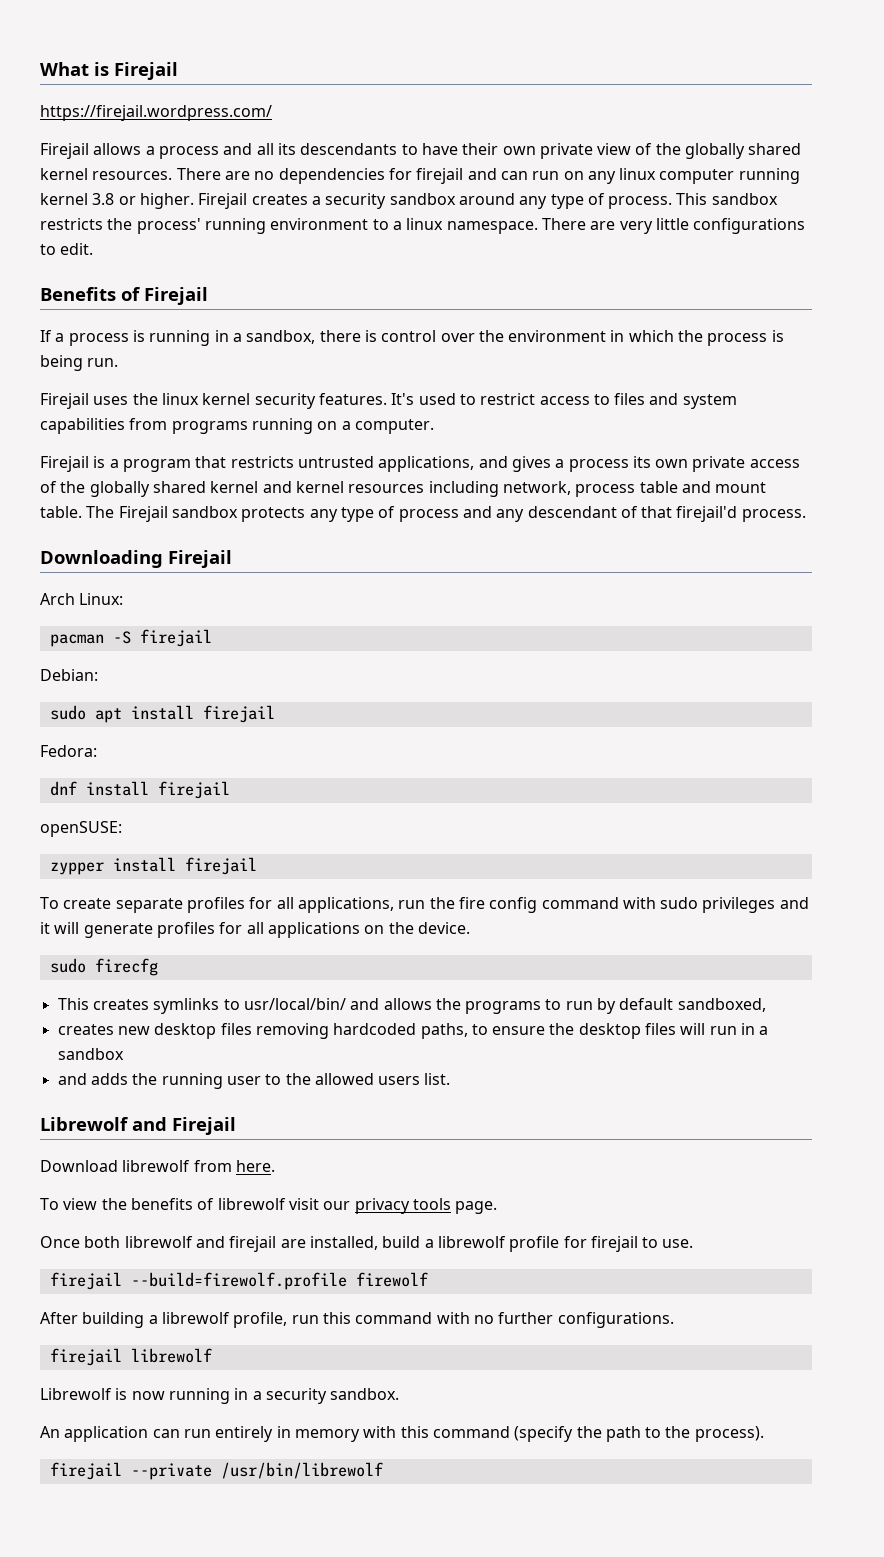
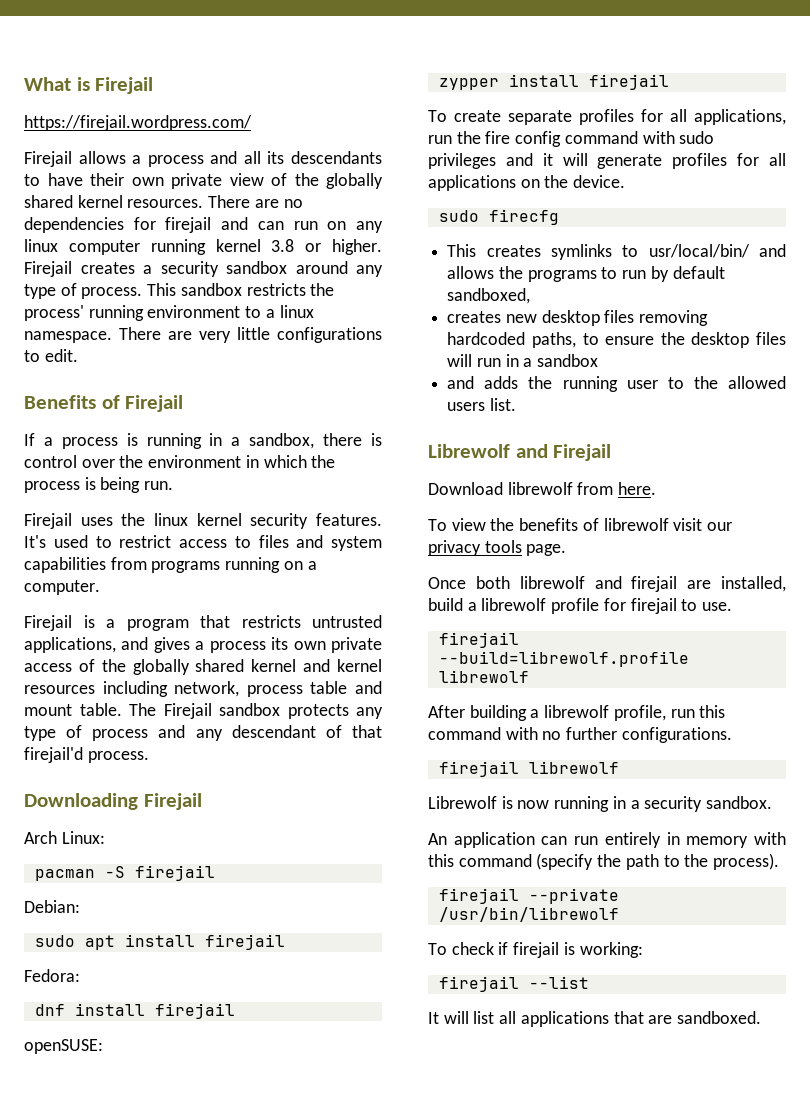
- firejail --build=firewolf.profile firewolf
+ firejail --build=librewolf.profile librewolf
+ To check if firejail is working:
+ firejail --list
+ It will list all applications that are sandboxed.

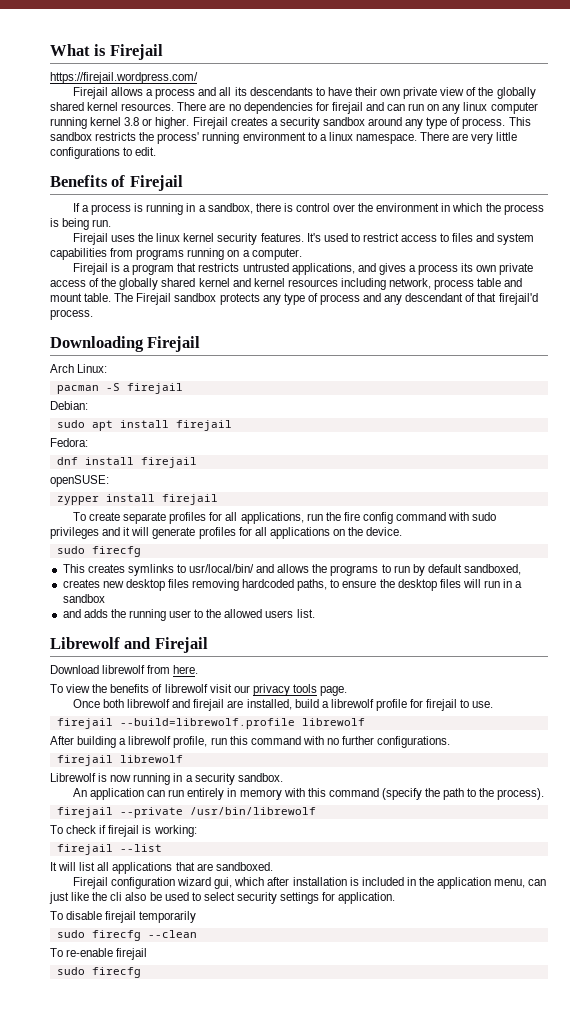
+ Firejail configuration wizard gui, which after installation is included in the application menu, can just like the cli also be used to select security settings for application.
+ To disable firejail temporarily
+ sudo firecfg --clean
+ To re-enable firejail
+ sudo firecfg

